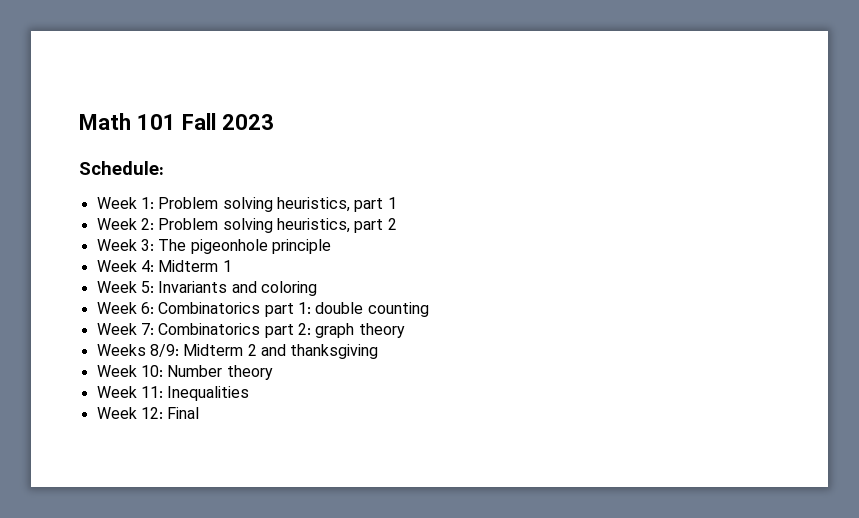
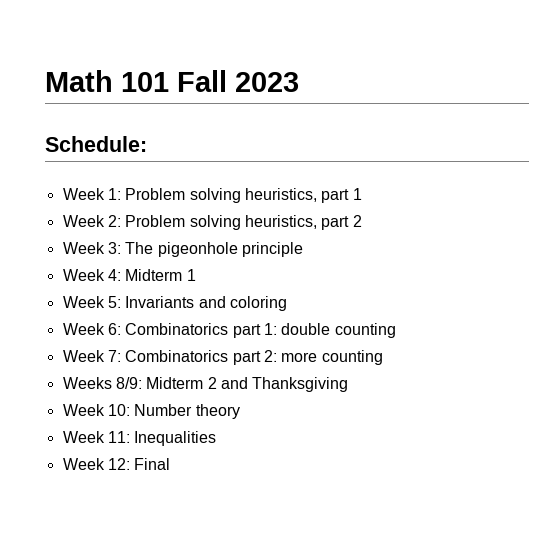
- Week 7: Combinatorics part 2: graph theory
+ Week 7: Combinatorics part 2: more counting
- Weeks 8/9: Midterm 2 and thanksgiving
+ Weeks 8/9: Midterm 2 and Thanksgiving

